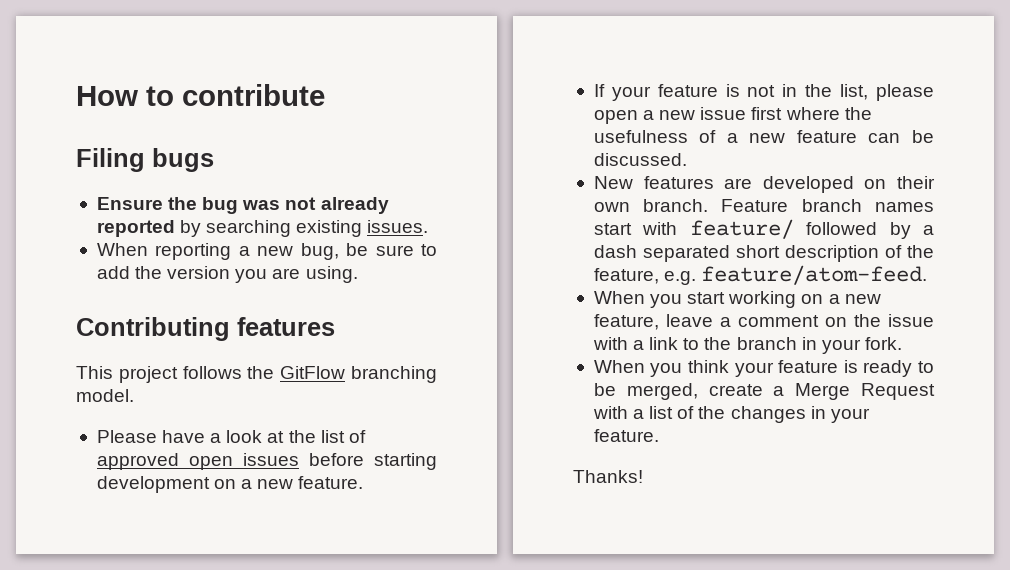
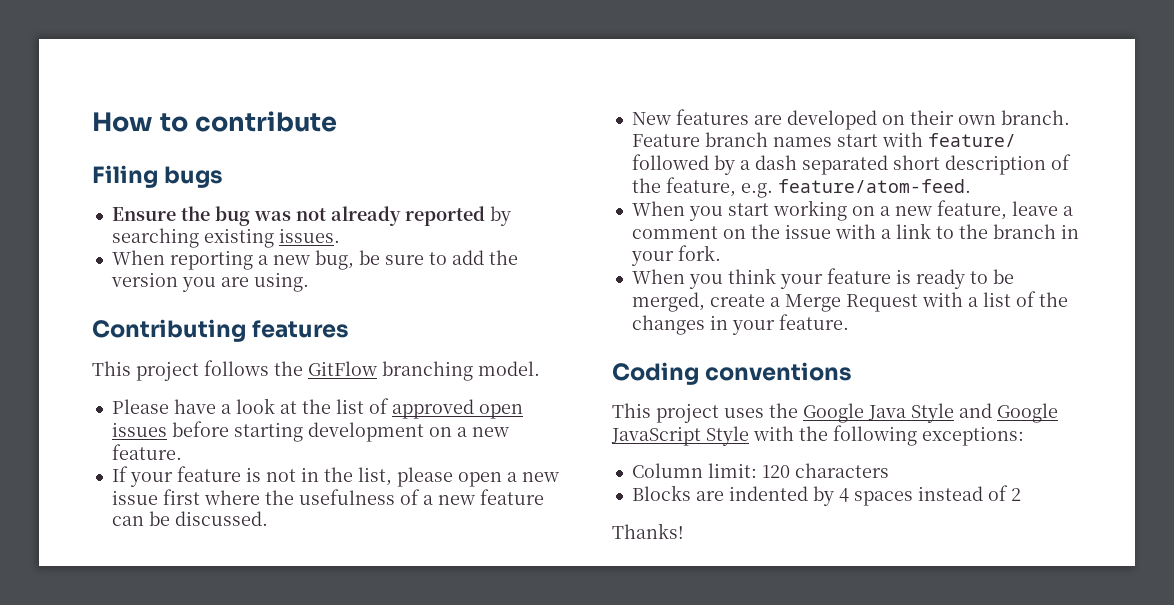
+ Coding conventions
+ This project uses the Google Java Style and Google JavaScript Style with the following exceptions:
+ Column limit: 120 characters
+ Blocks are indented by 4 spaces instead of 2

